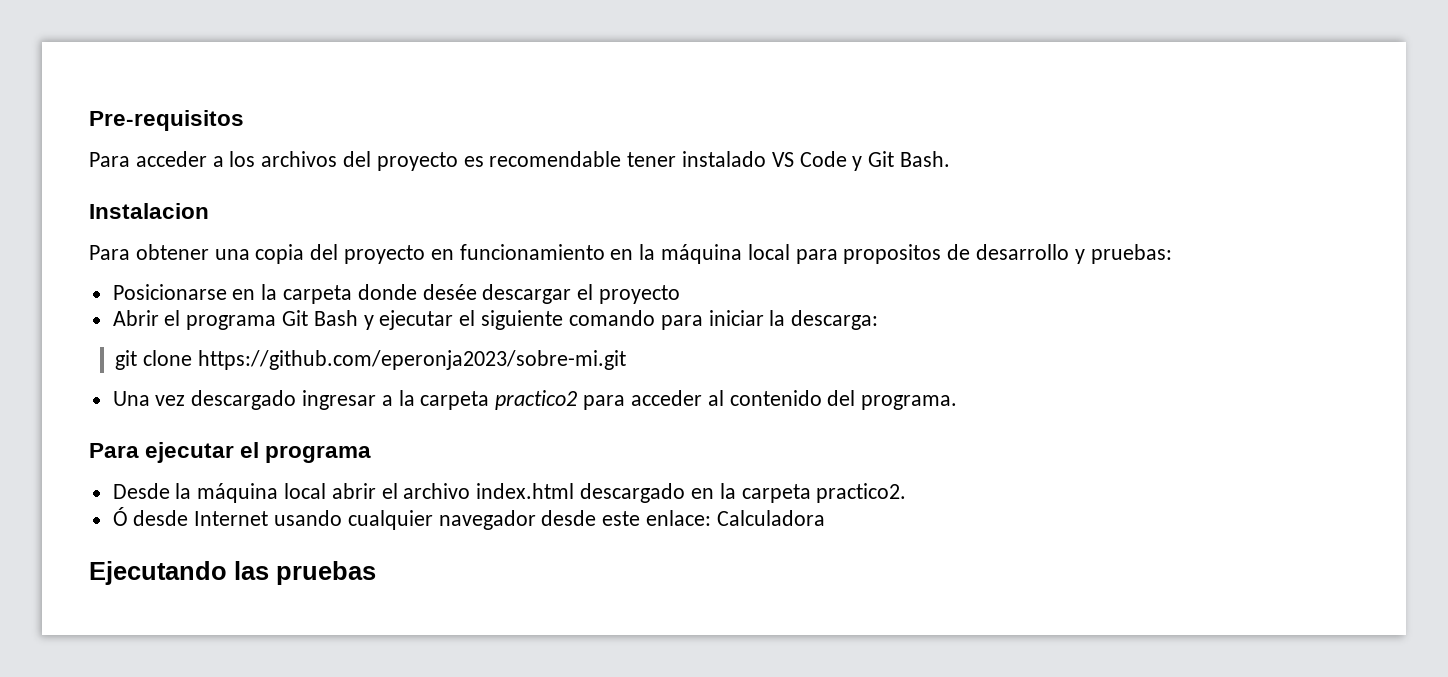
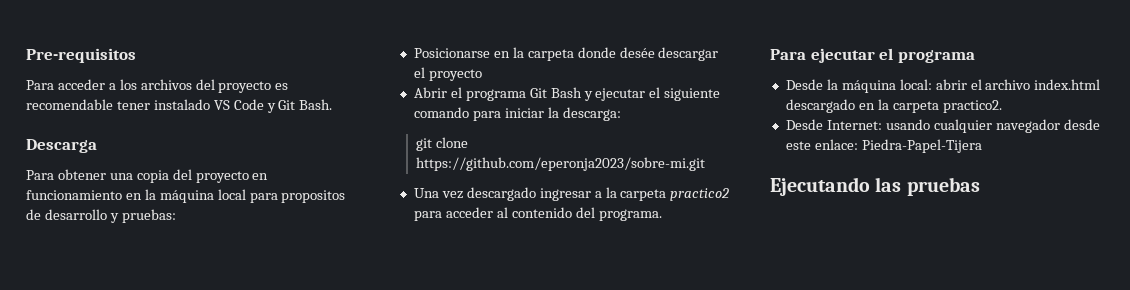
- Instalacion
+ Descarga
- Desde la máquina local abrir el archivo index.html descargado en la carpeta practico2.
+ Desde la máquina local: abrir el archivo index.html descargado en la carpeta practico2.
- Ó desde Internet usando cualquier navegador desde este enlace: Calculadora
+ Desde Internet: usando cualquier navegador desde este enlace: Piedra-Papel-Tijera

